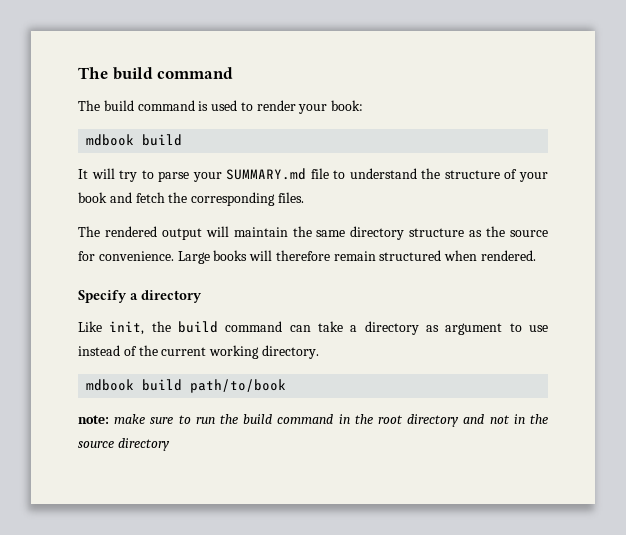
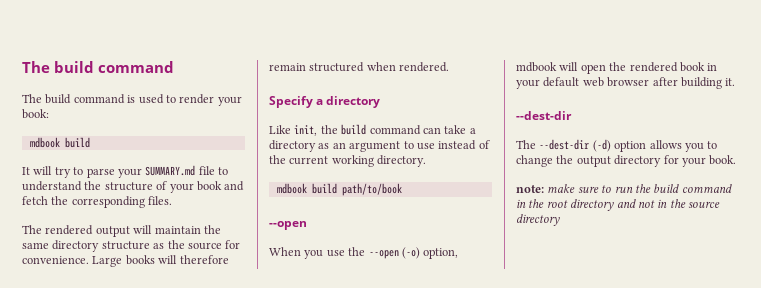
- Like init, the build command can take a directory as argument to use instead of the current working directory.
+ Like init, the build command can take a directory as an argument to use instead of the current working directory.
  mdbook build path/to/book
+ --open
+ When you use the --open (-o) option, mdbook will open the rendered book in your default web browser after building it.
+ --dest-dir
+ The --dest-dir (-d) option allows you to change the output directory for your book.

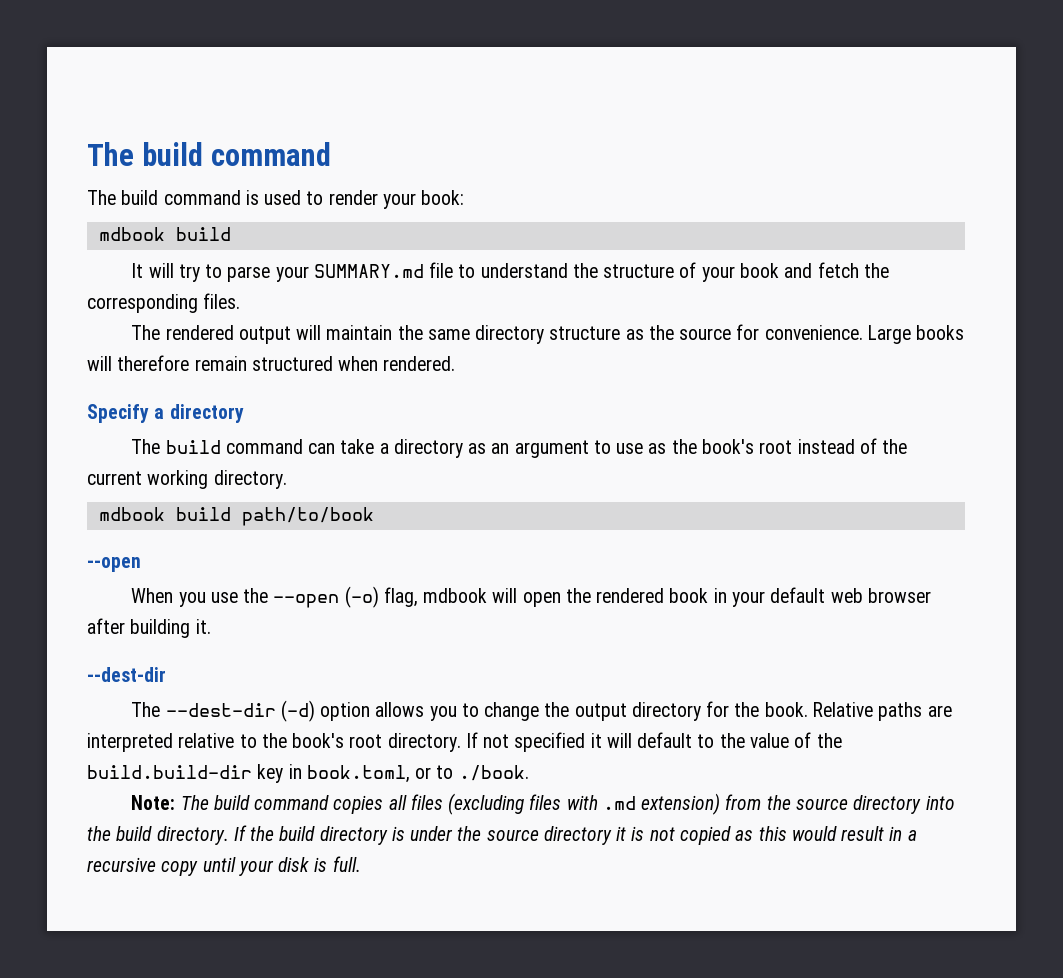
- Like init, the build command can take a directory as an argument to use instead of the current working directory.
+ The build command can take a directory as an argument to use as the book's root instead of the current working directory.
- When you use the --open (-o) option, mdbook will open the rendered book in your default web browser after building it.
+ When you use the --open (-o) flag, mdbook will open the rendered book in your default web browser after building it.
- The --dest-dir (-d) option allows you to change the output directory for your book.
- note: make sure to run the build command in the root directory and not in the source directory
+ The --dest-dir (-d) option allows you to change the output directory for the book. Relative paths are interpreted relative to the book's root directory. If not specified it will default to the value of the build.build-dir key in book.toml, or to ./book.
+ Note: The build command copies all files (excluding files with .md extension) from the source directory into the build directory. If the build directory is under the source directory it is not copied as this would result in a recursive copy until your disk is full.

